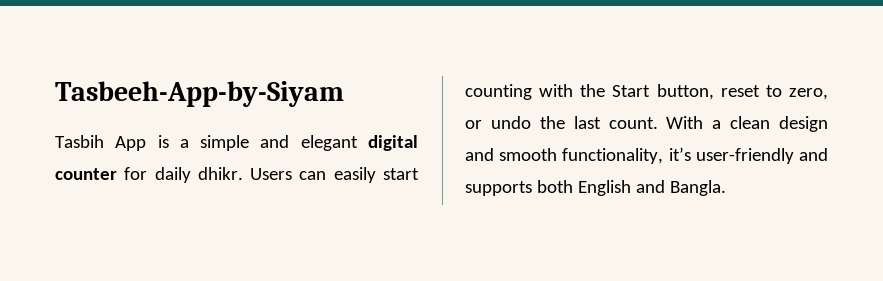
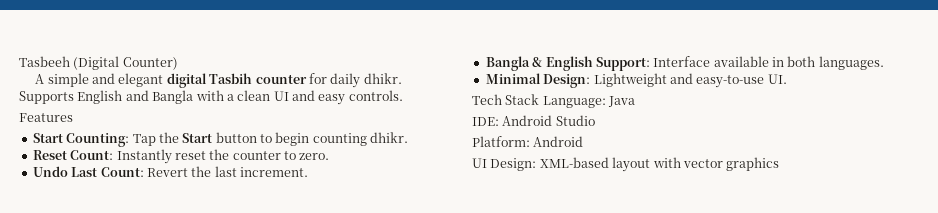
- Tasbeeh-App-by-Siyam
- Tasbih App is a simple and elegant digital counter for daily dhikr.
+ Tasbeeh (Digital Counter)
+ A simple and elegant digital Tasbih counter for daily dhikr.
- Users can easily start counting with the Start button, reset to zero, or undo the last count. With a clean design and smooth functionality, it’s user-friendly and supports both English and Bangla.
+ Supports English and Bangla with a clean UI and easy controls.
+ Features
+ Start Counting: Tap the Start button to begin counting dhikr.
+ Reset Count: Instantly reset the counter to zero.
+ Undo Last Count: Revert the last increment.
+ Bangla & English Support: Interface available in both languages.
+ Minimal Design: Lightweight and easy-to-use UI.
+ Tech Stack Language: Java
+ IDE: Android Studio
+ Platform: Android
+ UI Design: XML-based layout with vector graphics

